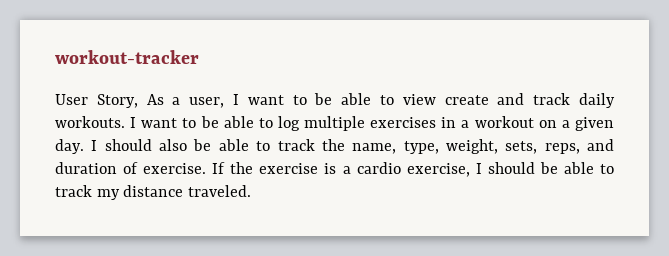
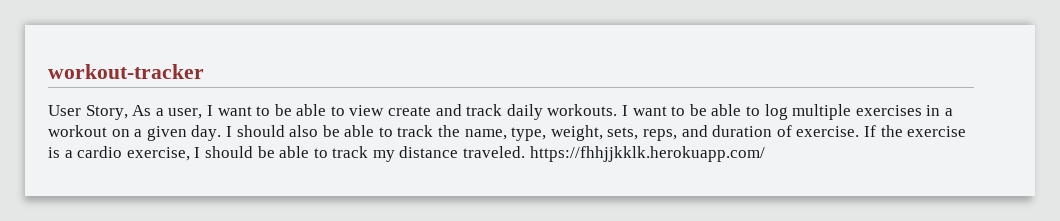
- If the exercise is a cardio exercise, I should be able to track my distance traveled.
+ If the exercise is a cardio exercise, I should be able to track my distance traveled. https://fhhjjkklk.herokuapp.com/

